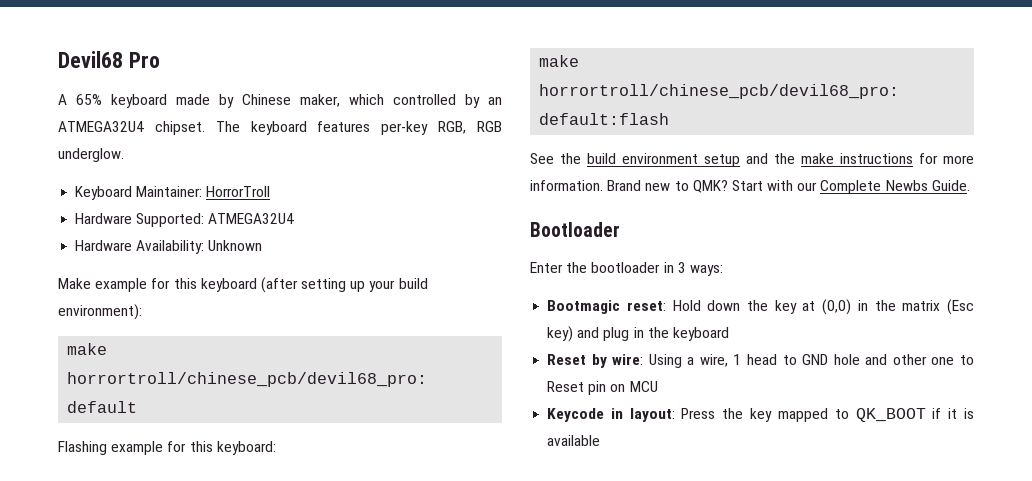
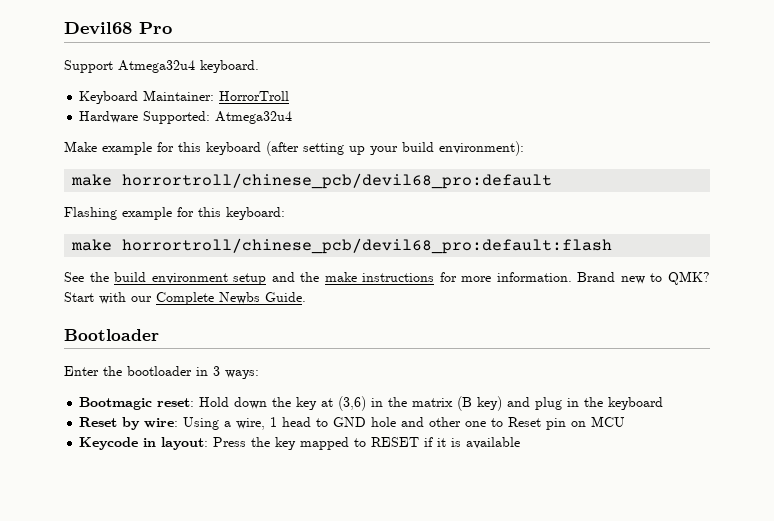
- A 65% keyboard made by Chinese maker, which controlled by an ATMEGA32U4 chipset. The keyboard features per-key RGB, RGB underglow.
+ Support Atmega32u4 keyboard.
- Hardware Supported: ATMEGA32U4
- Hardware Availability: Unknown
+ Hardware Supported: Atmega32u4
- Bootmagic reset: Hold down the key at (0,0) in the matrix (Esc key) and plug in the keyboard
+ Bootmagic reset: Hold down the key at (3,6) in the matrix (B key) and plug in the keyboard
- Keycode in layout: Press the key mapped to QK_BOOT if it is available
+ Keycode in layout: Press the key mapped to RESET if it is available

